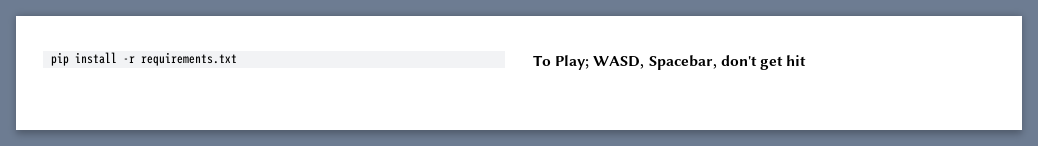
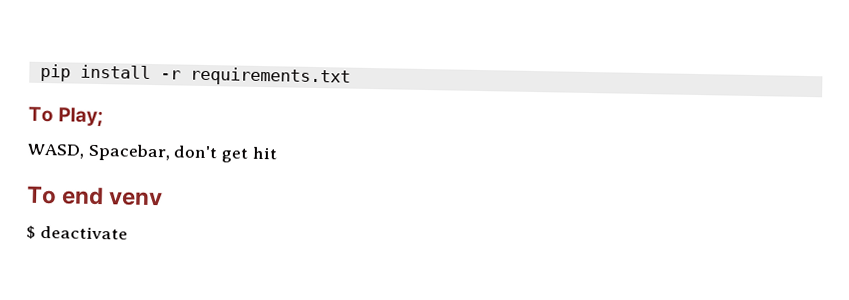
- To Play; WASD, Spacebar, don't get hit
+ To Play;
+ WASD, Spacebar, don't get hit
+ To end venv
+ $ deactivate

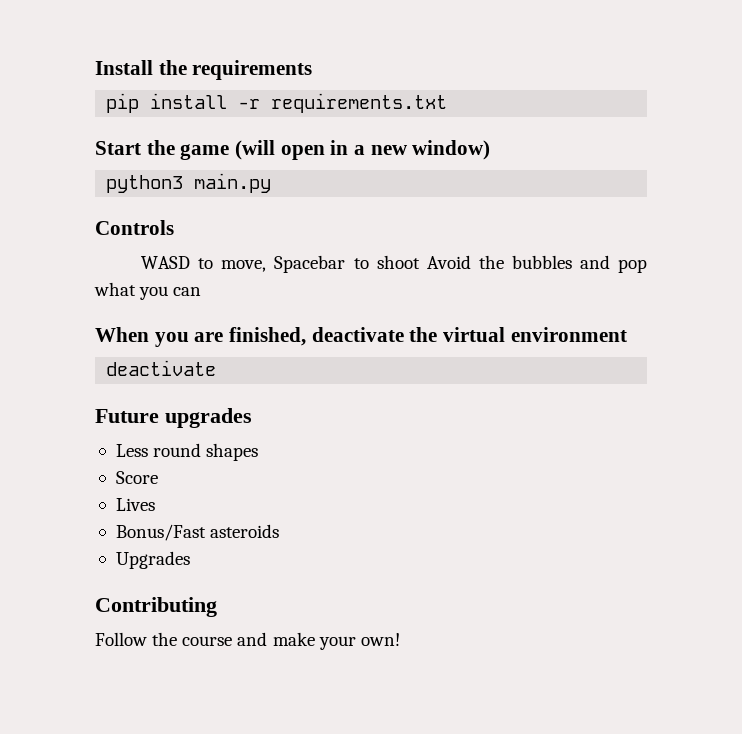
+ Install the requirements
- To Play;
- WASD, Spacebar, don't get hit
- To end venv
- $ deactivate
+ Start the game (will open in a new window)
+ python3 main.py
+ Controls
+ WASD to move, Spacebar to shoot Avoid the bubbles and pop what you can
+ When you are finished, deactivate the virtual environment
+ deactivate
+ Future upgrades
+ Less round shapes
+ Score
+ Lives
+ Bonus/Fast asteroids
+ Upgrades
+ Contributing
+ Follow the course and make your own!

